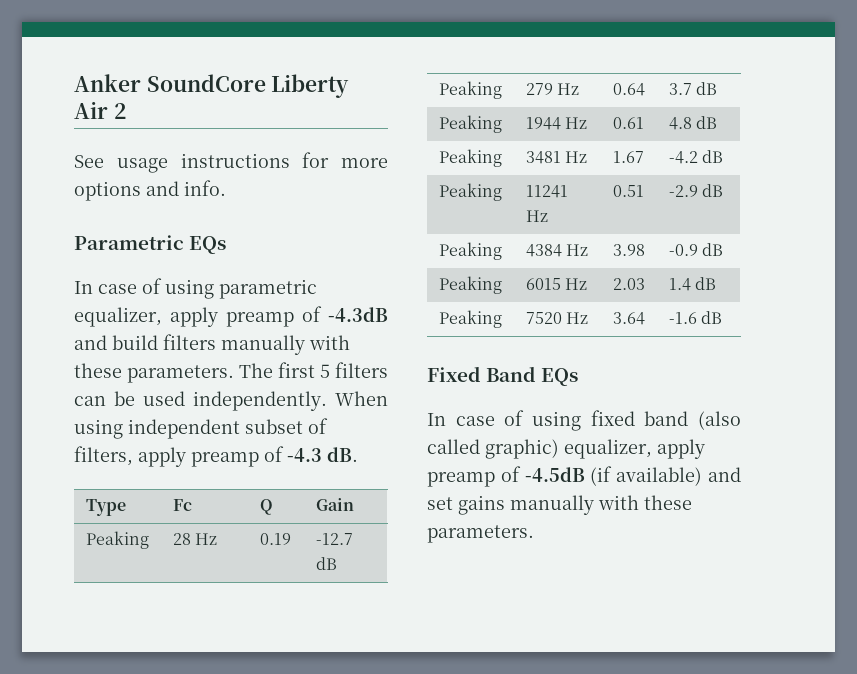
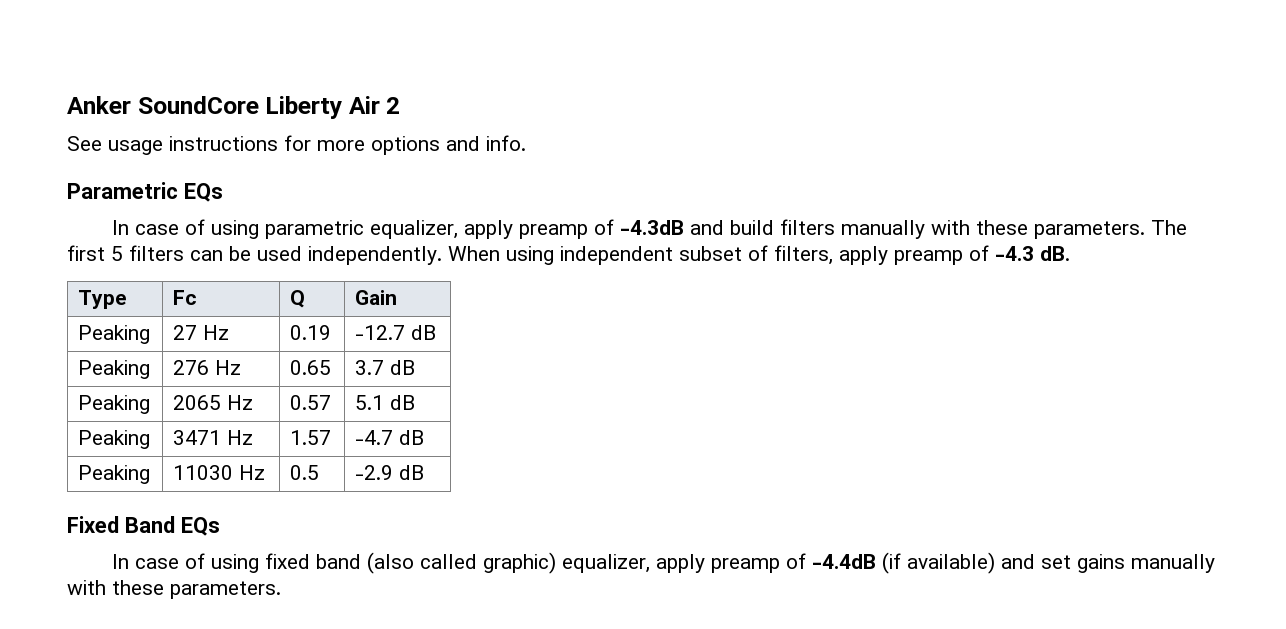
- Peaking | 28 Hz | 0.19 | -12.7 dB
+ Peaking | 27 Hz | 0.19 | -12.7 dB
- Peaking | 279 Hz | 0.64 | 3.7 dB
+ Peaking | 276 Hz | 0.65 | 3.7 dB
- Peaking | 1944 Hz | 0.61 | 4.8 dB
- Peaking | 3481 Hz | 1.67 | -4.2 dB
- Peaking | 11241 Hz | 0.51 | -2.9 dB
+ Peaking | 2065 Hz | 0.57 | 5.1 dB
+ Peaking | 3471 Hz | 1.57 | -4.7 dB
+ Peaking | 11030 Hz | 0.5 | -2.9 dB
- Peaking | 4384 Hz | 3.98 | -0.9 dB
- Peaking | 6015 Hz | 2.03 | 1.4 dB
- Peaking | 7520 Hz | 3.64 | -1.6 dB
- In case of using fixed band (also called graphic) equalizer, apply preamp of -4.5dB (if available) and set gains manually with these parameters.
+ In case of using fixed band (also called graphic) equalizer, apply preamp of -4.4dB (if available) and set gains manually with these parameters.

